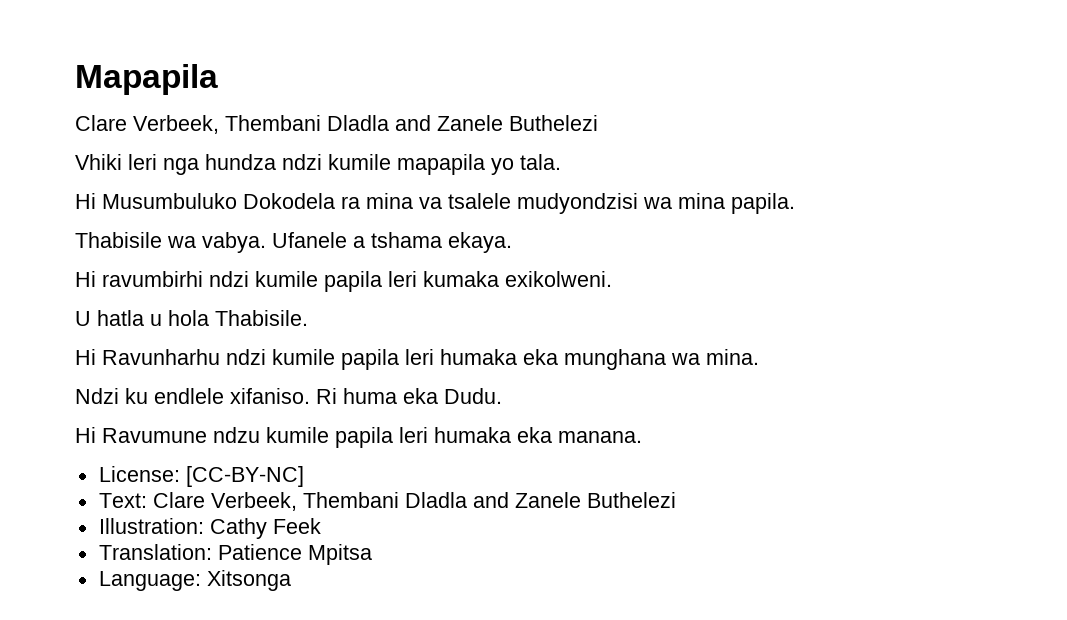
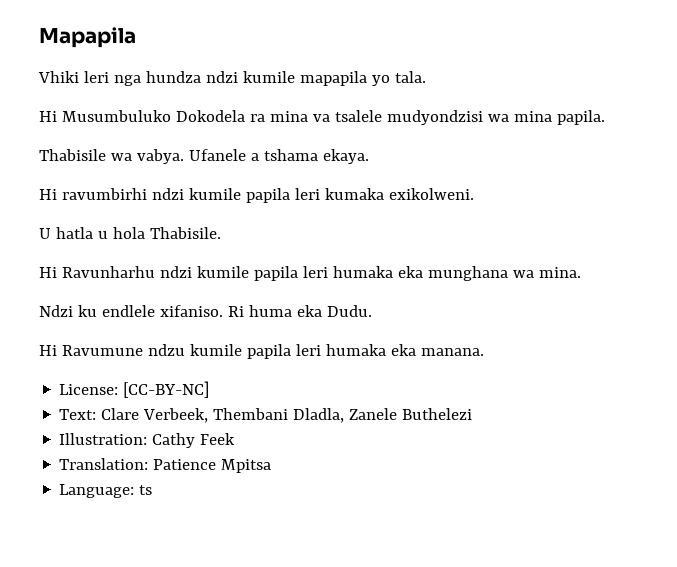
  Mapapila
- Clare Verbeek, Thembani Dladla and Zanele Buthelezi
- Text: Clare Verbeek, Thembani Dladla and Zanele Buthelezi
+ Text: Clare Verbeek, Thembani Dladla, Zanele Buthelezi
- Language: Xitsonga
+ Language: ts

